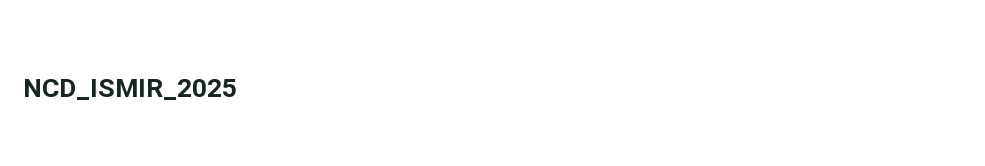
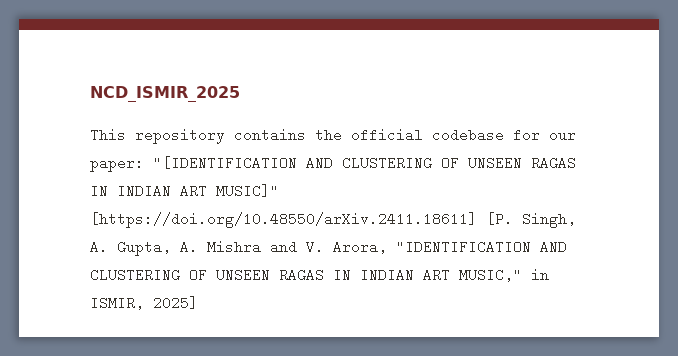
+ This repository contains the official codebase for our paper: "[IDENTIFICATION AND CLUSTERING OF UNSEEN RAGAS IN INDIAN ART MUSIC]" [https://doi.org/10.48550/arXiv.2411.18611] [P. Singh, A. Gupta, A. Mishra and V. Arora, "IDENTIFICATION AND CLUSTERING OF UNSEEN RAGAS IN INDIAN ART MUSIC," in ISMIR, 2025]

